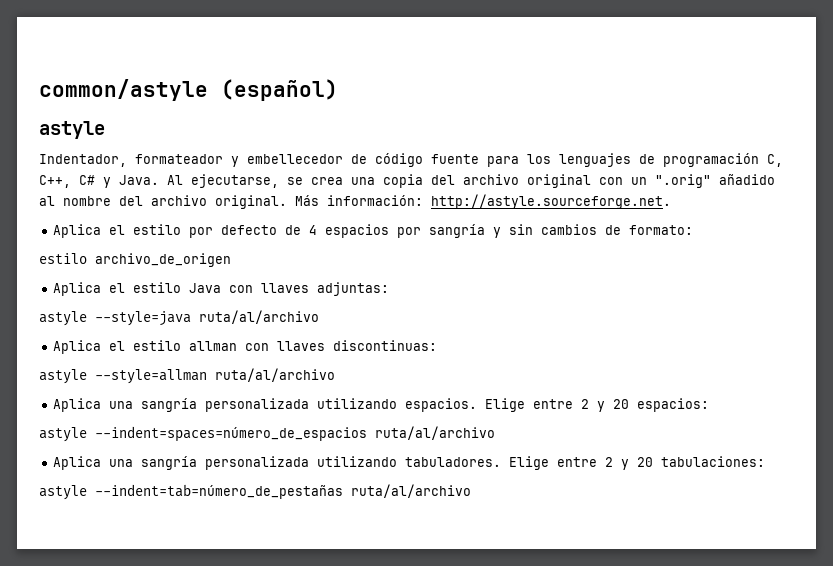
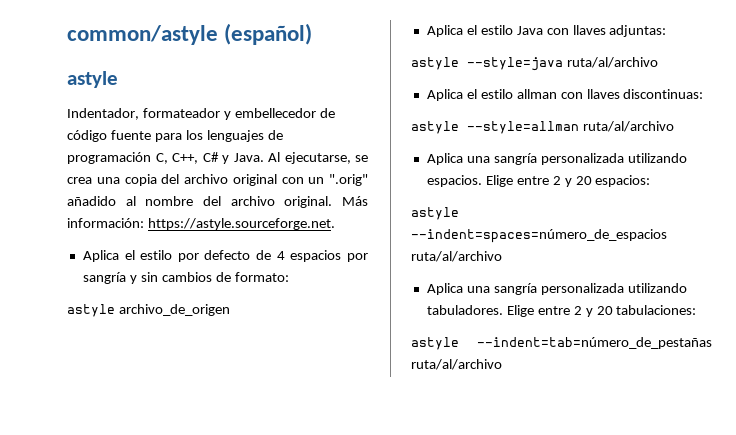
- Más información: http://astyle.sourceforge.net.
+ Más información: https://astyle.sourceforge.net.
- estilo archivo_de_origen
+ astyle archivo_de_origen

